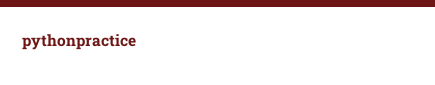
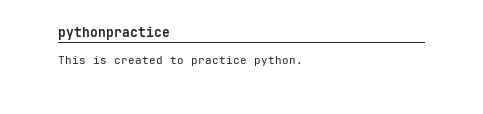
+ This is created to practice python.

